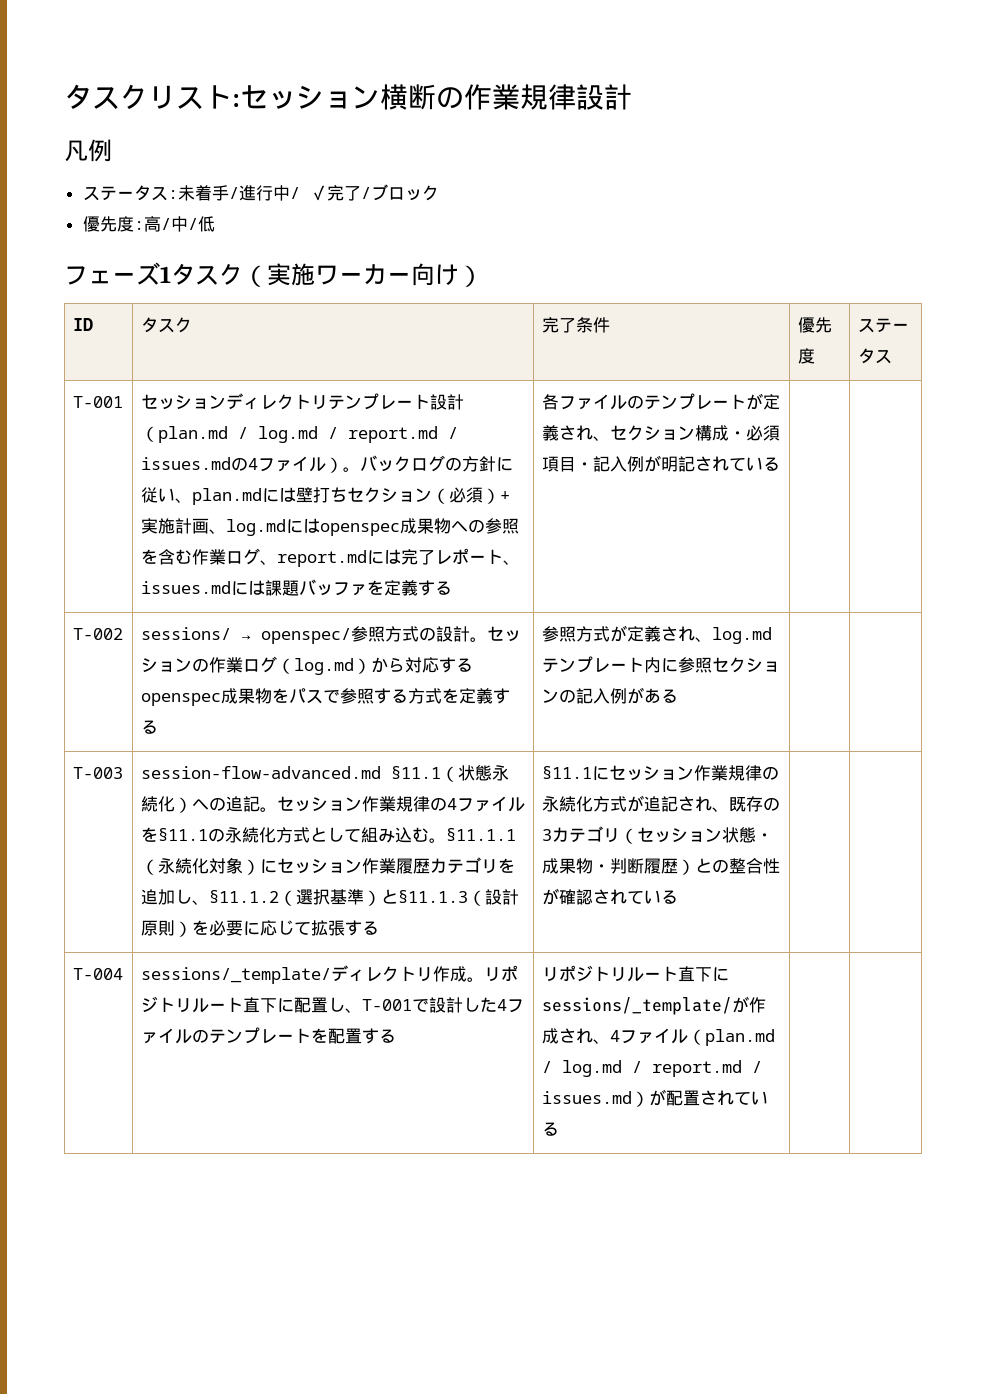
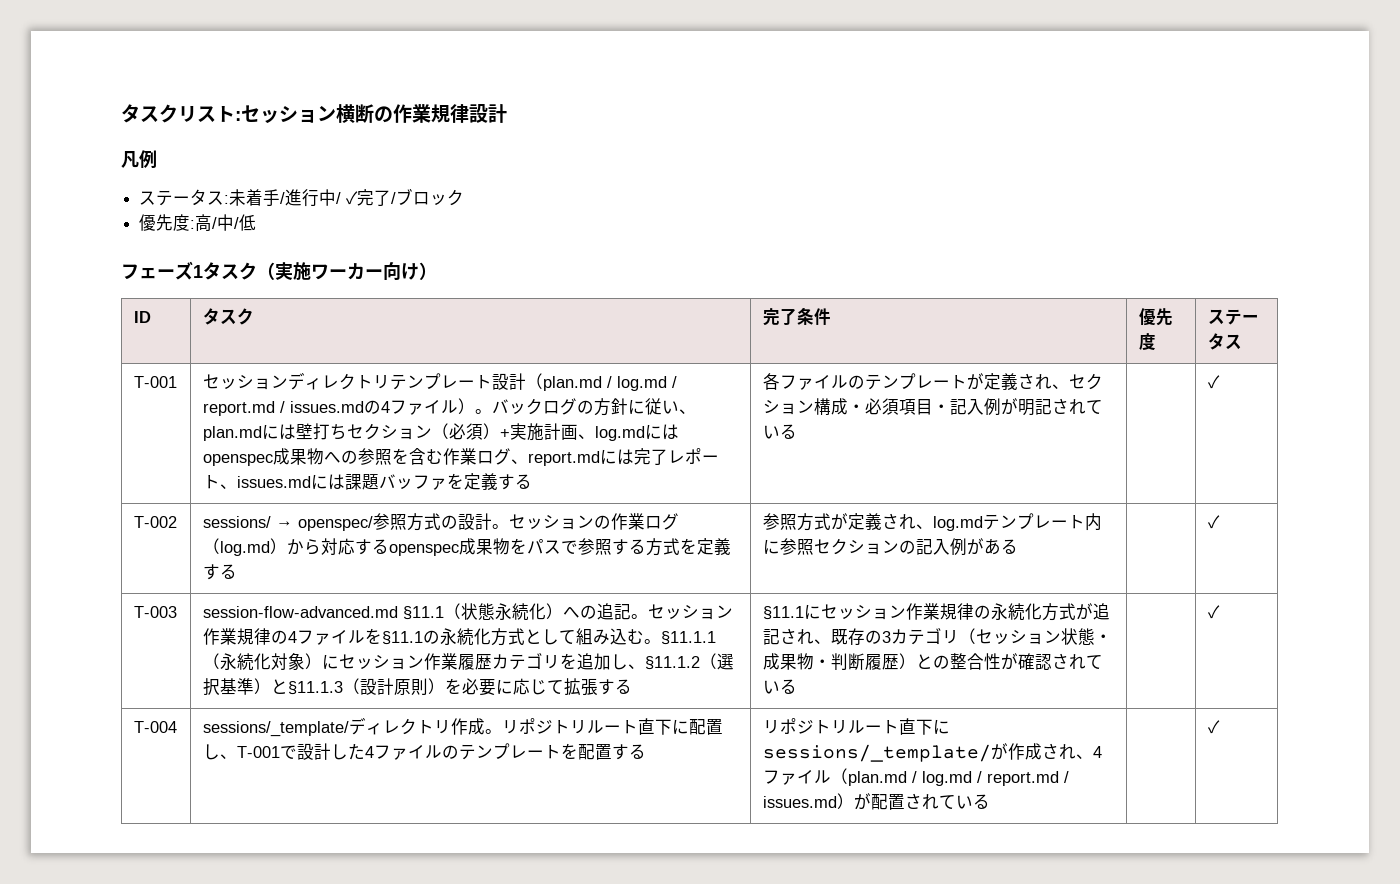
- 各ファイルのテンプレートが定義され、セクション構成・必須項目・記入例が明記されている
+ 各ファイルのテンプレートが定義され、セクション構成・必須項目・記入例が明記されている | | ✓
- 参照方式が定義され、log.mdテンプレート内に参照セクションの記入例がある
+ 参照方式が定義され、log.mdテンプレート内に参照セクションの記入例がある | | ✓
- §11.1にセッション作業規律の永続化方式が追記され、既存の3カテゴリ（セッション状態・成果物・判断履歴）との整合性が確認されている
+ §11.1にセッション作業規律の永続化方式が追記され、既存の3カテゴリ（セッション状態・成果物・判断履歴）との整合性が確認されている | | ✓
- リポジトリルート直下にsessions/_template/が作成され、4ファイル（plan.md / log.md / report.md / issues.md）が配置されている
+ リポジトリルート直下にsessions/_template/が作成され、4ファイル（plan.md / log.md / report.md / issues.md）が配置されている | | ✓

